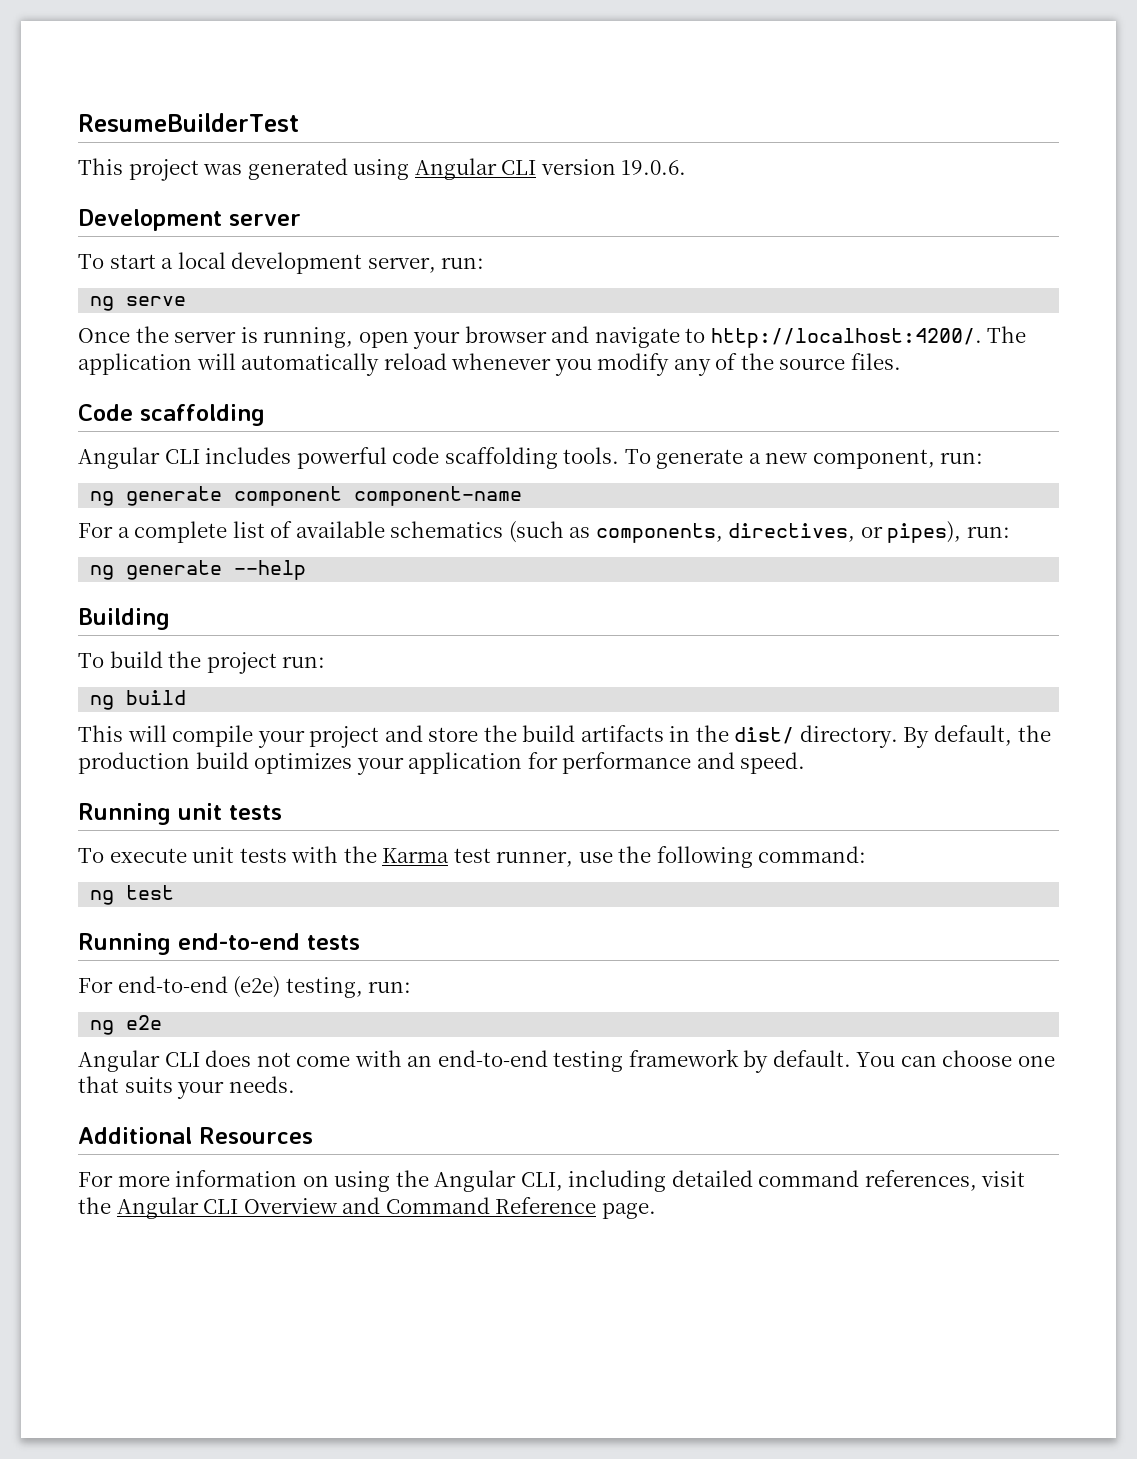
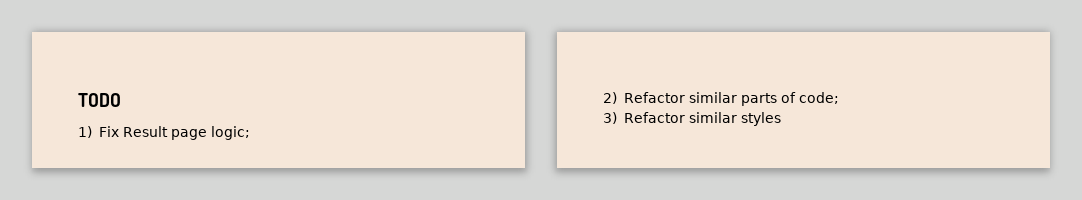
- ResumeBuilderTest
- This project was generated using Angular CLI version 19.0.6.
- Development server
- To start a local development server, run:
- ng serve
- Once the server is running, open your browser and navigate to http://localhost:4200/. The application will automatically reload whenever you modify any of the source files.
- Code scaffolding
- Angular CLI includes powerful code scaffolding tools. To generate a new component, run:
- ng generate component component-name
- For a complete list of available schematics (such as components, directives, or pipes), run:
- ng generate --help
- Building
- To build the project run:
- ng build
- This will compile your project and store the build artifacts in the dist/ directory. By default, the production build optimizes your application for performance and speed.
- Running unit tests
- To execute unit tests with the Karma test runner, use the following command:
- ng test
- Running end-to-end tests
- For end-to-end (e2e) testing, run:
- ng e2e
- Angular CLI does not come with an end-to-end testing framework by default. You can choose one that suits your needs.
- Additional Resources
- For more information on using the Angular CLI, including detailed command references, visit the Angular CLI Overview and Command Reference page.
+ TODO
+ 1) Fix Result page logic;
+ 2) Refactor similar parts of code;
+ 3) Refactor similar styles

